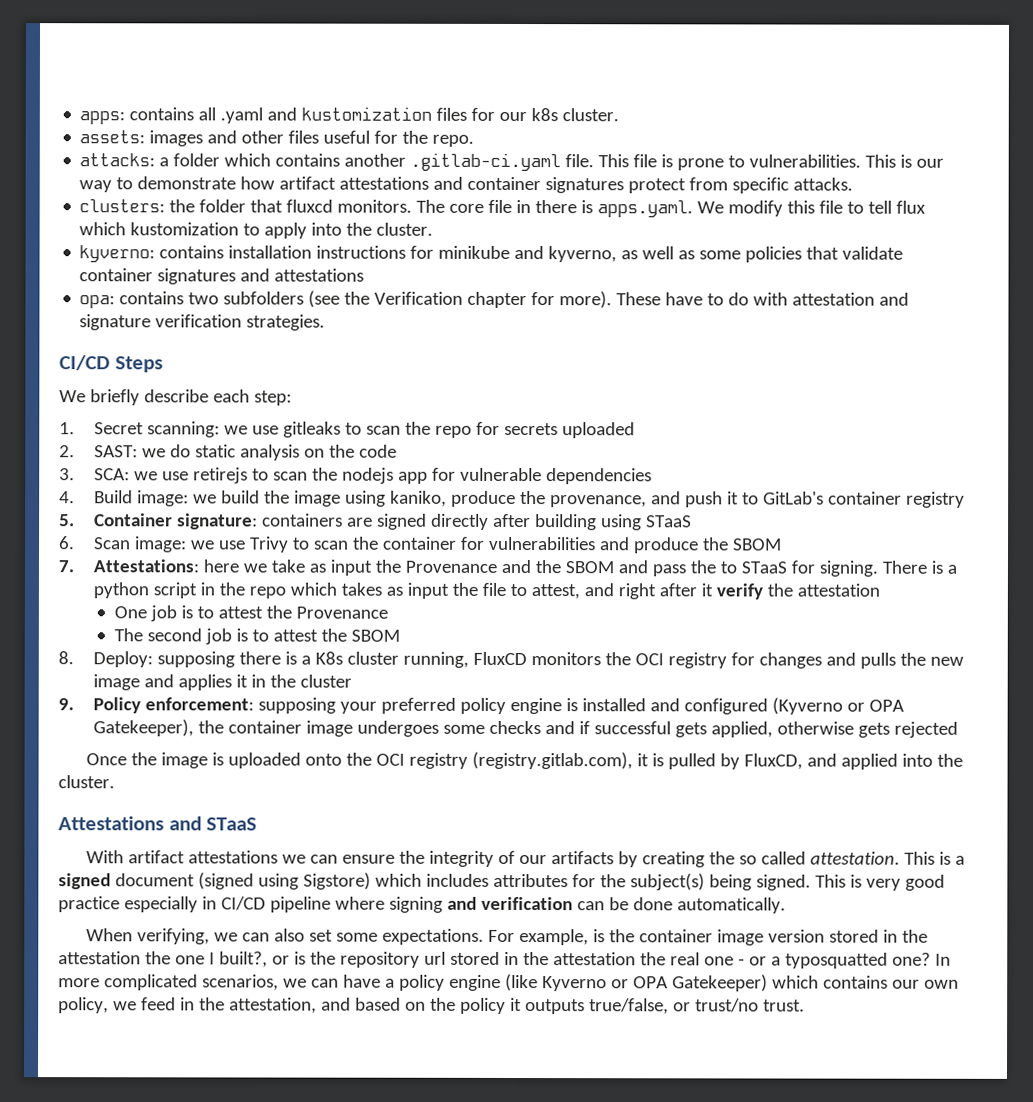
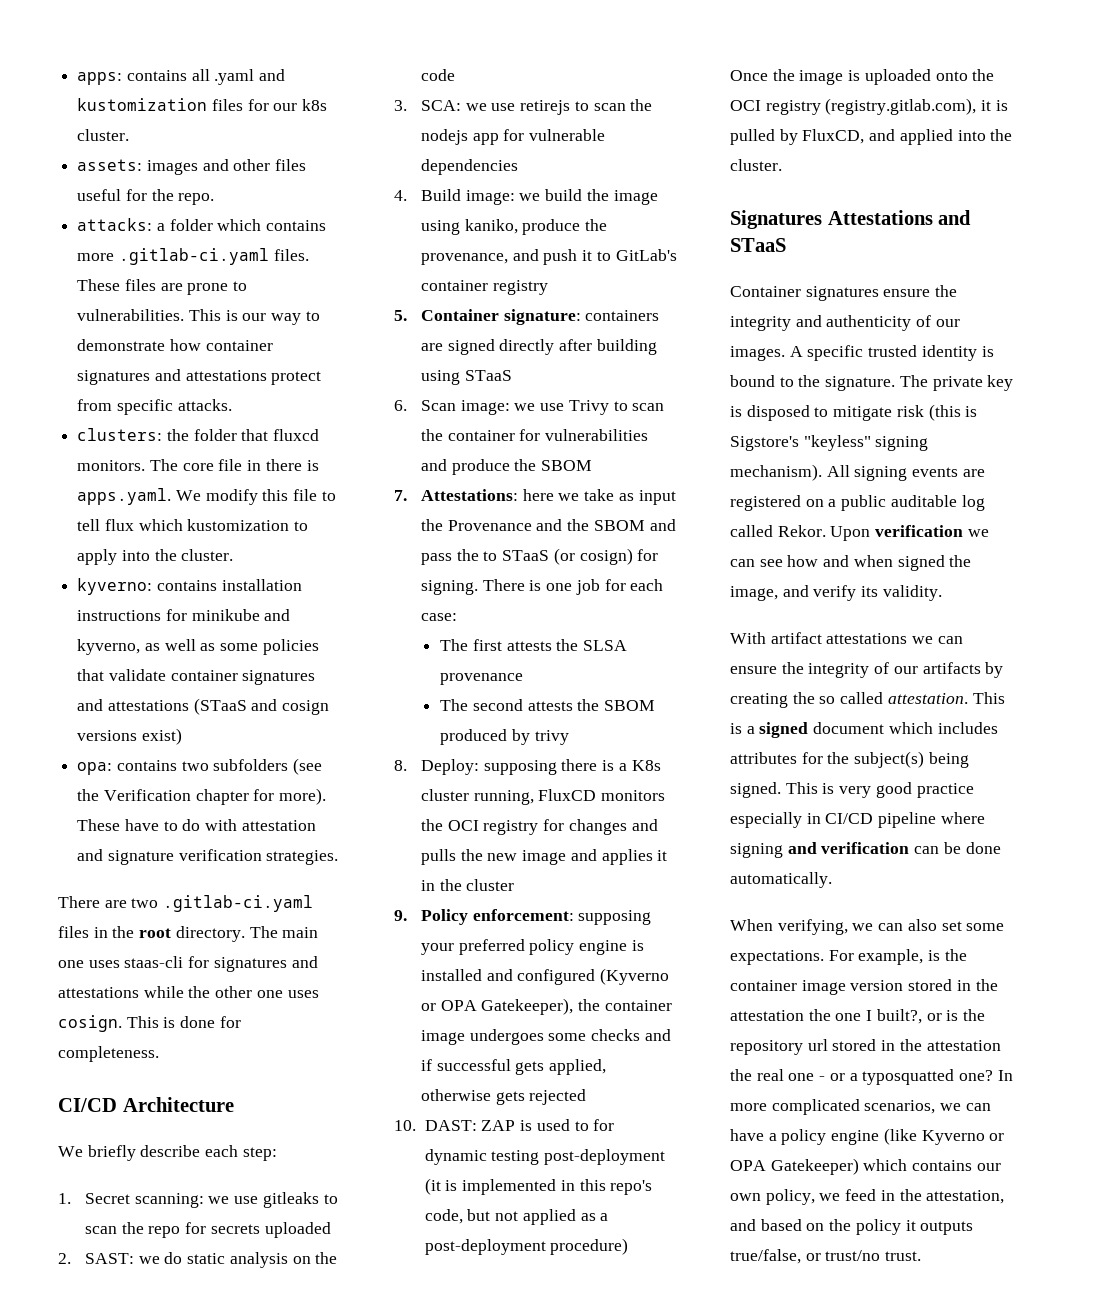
- attacks: a folder which contains another .gitlab-ci.yaml file. This file is prone to vulnerabilities.
+ attacks: a folder which contains more .gitlab-ci.yaml files. These files are prone to vulnerabilities.
- This is our way to demonstrate how artifact attestations and container signatures protect from specific attacks.
+ This is our way to demonstrate how container signatures and attestations protect from specific attacks.
- kyverno: contains installation instructions for minikube and kyverno, as well as some policies that validate container signatures and attestations
+ kyverno: contains installation instructions for minikube and kyverno, as well as some policies that validate container signatures and attestations (STaaS and cosign versions exist)
- CI/CD Steps
+ There are two .gitlab-ci.yaml files in the root directory. The main one uses staas-cli for signatures and attestations while the other one uses cosign. This is done for completeness.
+ CI/CD Architecture
- 7. Attestations: here we take as input the Provenance and the SBOM and pass the to STaaS for signing.
+ 7. Attestations: here we take as input the Provenance and the SBOM and pass the to STaaS (or cosign) for signing.
- There is a python script in the repo which takes as input the file to attest, and right after it verify the attestation
- One job is to attest the Provenance
- The second job is to attest the SBOM
+ There is one job for each case:
+ The first attests the SLSA provenance
+ The second attests the SBOM produced by trivy
+ 10. DAST: ZAP is used to for dynamic testing post-deployment (it is implemented in this repo's code, but not applied as a post-deployment procedure)
- Attestations and STaaS
+ Signatures Attestations and STaaS
+ Container signatures ensure the integrity and authenticity of our images. A specific trusted identity is bound to the signature. The private key is disposed to mitigate risk (this is Sigstore's "keyless" signing mechanism). All signing events are registered on a public auditable log called Rekor. Upon verification we can see how and when signed the image, and verify its validity.
- This is a signed document (signed using Sigstore) which includes attributes for the subject(s) being signed.
+ This is a signed document which includes attributes for the subject(s) being signed.

